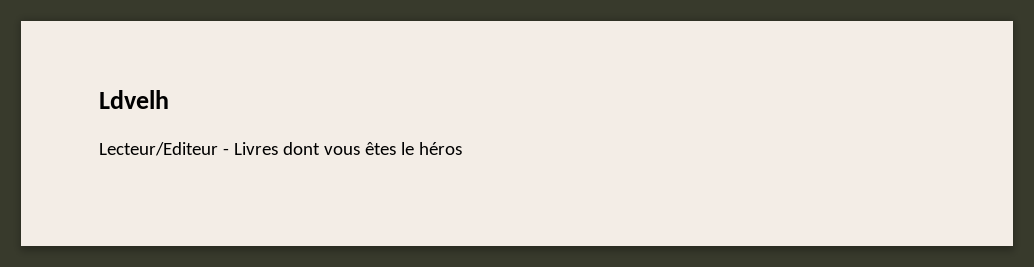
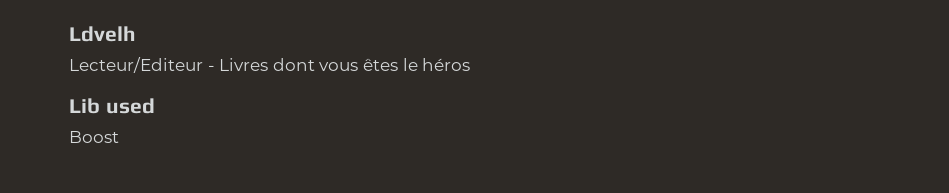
+ Lib used
+ Boost

